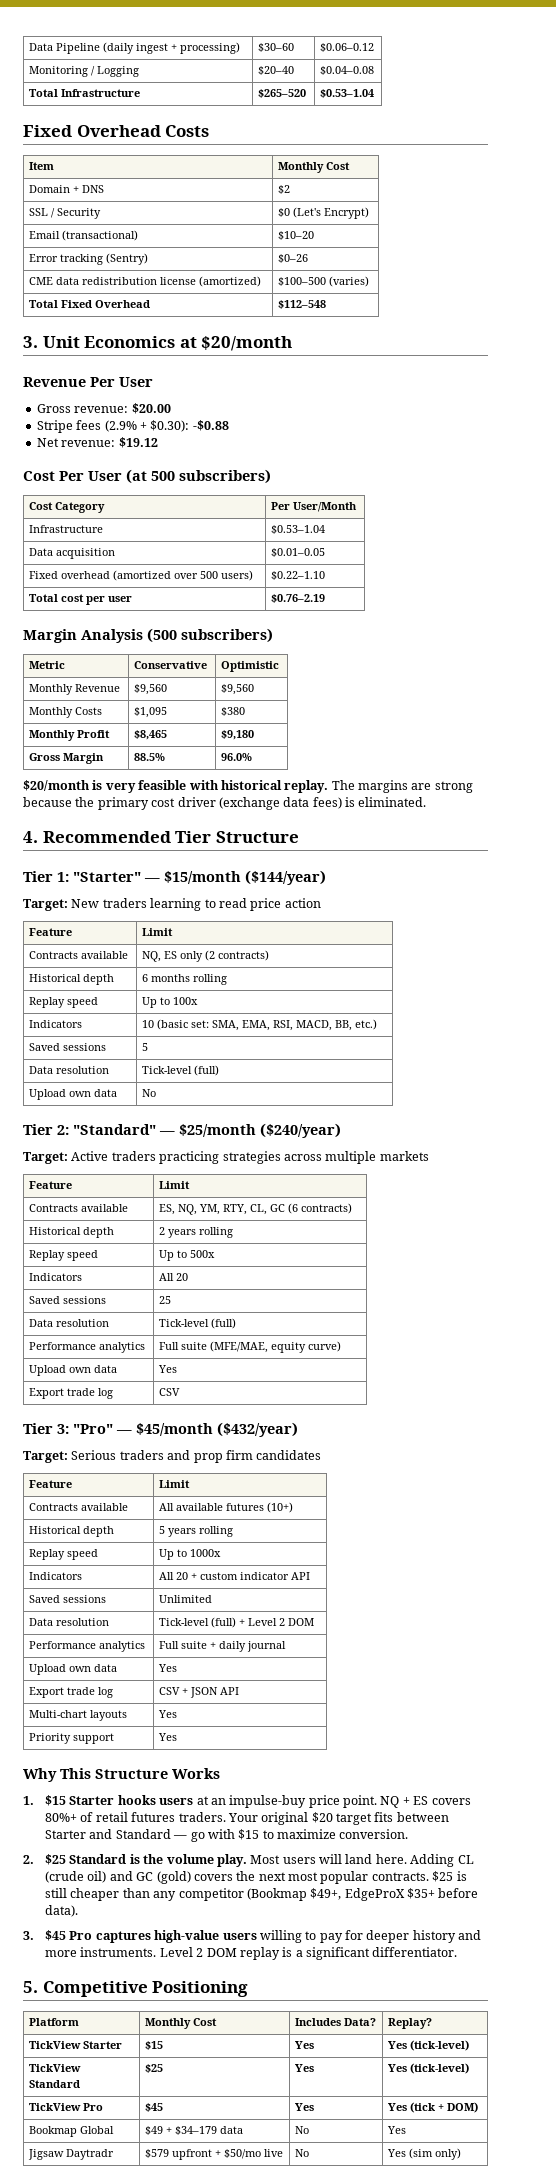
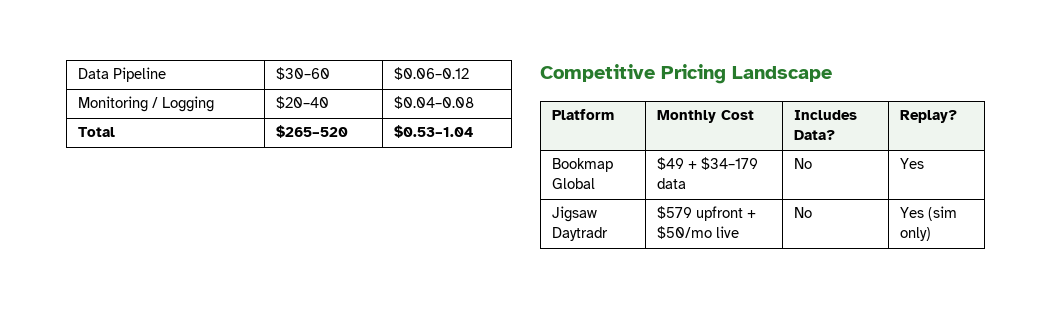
- Data Pipeline (daily ingest + processing) | $30–60 | $0.06–0.12
+ Data Pipeline | $30–60 | $0.06–0.12
- Total Infrastructure | $265–520 | $0.53–1.04
+ Total | $265–520 | $0.53–1.04
- Fixed Overhead Costs
- Item | Monthly Cost
- Domain + DNS | $2
- SSL / Security | $0 (Let's Encrypt)
- Email (transactional) | $10–20
- Error tracking (Sentry) | $0–26
- CME data redistribution license (amortized) | $100–500 (varies)
- Total Fixed Overhead | $112–548
- 3. Unit Economics at $20/month
- Revenue Per User
- Gross revenue: $20.00
- Stripe fees (2.9% + $0.30): -$0.88
- Net revenue: $19.12
- Cost Per User (at 500 subscribers)
- Cost Category | Per User/Month
- Infrastructure | $0.53–1.04
- Data acquisition | $0.01–0.05
- Fixed overhead (amortized over 500 users) | $0.22–1.10
- Total cost per user | $0.76–2.19
- Margin Analysis (500 subscribers)
- Metric | Conservative | Optimistic
- Monthly Revenue | $9,560 | $9,560
- Monthly Costs | $1,095 | $380
- Monthly Profit | $8,465 | $9,180
- Gross Margin | 88.5% | 96.0%
- $20/month is very feasible with historical replay. The margins are strong because the primary cost driver (exchange data fees) is eliminated.
- 4. Recommended Tier Structure
- Tier 1: "Starter" — $15/month ($144/year)
- Target: New traders learning to read price action
- Feature | Limit
- Contracts available | NQ, ES only (2 contracts)
- Historical depth | 6 months rolling
- Replay speed | Up to 100x
- Indicators | 10 (basic set: SMA, EMA, RSI, MACD, BB, etc.)
- Saved sessions | 5
- Data resolution | Tick-level (full)
- Upload own data | No
- Tier 2: "Standard" — $25/month ($240/year)
- Target: Active traders practicing strategies across multiple markets
- Feature | Limit
- Contracts available | ES, NQ, YM, RTY, CL, GC (6 contracts)
- Historical depth | 2 years rolling
- Replay speed | Up to 500x
- Indicators | All 20
- Saved sessions | 25
- Data resolution | Tick-level (full)
- Performance analytics | Full suite (MFE/MAE, equity curve)
- Upload own data | Yes
- Export trade log | CSV
- Tier 3: "Pro" — $45/month ($432/year)
- Target: Serious traders and prop firm candidates
- Feature | Limit
- Contracts available | All available futures (10+)
- Historical depth | 5 years rolling
- Replay speed | Up to 1000x
- Indicators | All 20 + custom indicator API
- Saved sessions | Unlimited
- Data resolution | Tick-level (full) + Level 2 DOM
- Performance analytics | Full suite + daily journal
- Upload own data | Yes
- Export trade log | CSV + JSON API
- Multi-chart layouts | Yes
- Priority support | Yes
- Why This Structure Works
- 1. $15 Starter hooks users at an impulse-buy price point. NQ + ES covers 80%+ of retail futures traders. Your original $20 target fits between Starter and Standard — go with $15 to maximize conversion.
- 2. $25 Standard is the volume play. Most users will land here. Adding CL (crude oil) and GC (gold) covers the next most popular contracts. $25 is still cheaper than any competitor (Bookmap $49+, EdgeProX $35+ before data).
- 3. $45 Pro captures high-value users willing to pay for deeper history and more instruments. Level 2 DOM replay is a significant differentiator.
- 5. Competitive Positioning
+ Competitive Pricing Landscape
- TickView Starter | $15 | Yes | Yes (tick-level)
- TickView Standard | $25 | Yes | Yes (tick-level)
- TickView Pro | $45 | Yes | Yes (tick + DOM)

